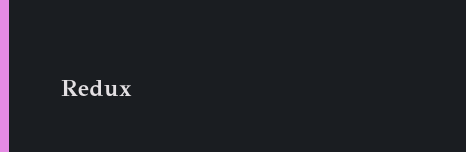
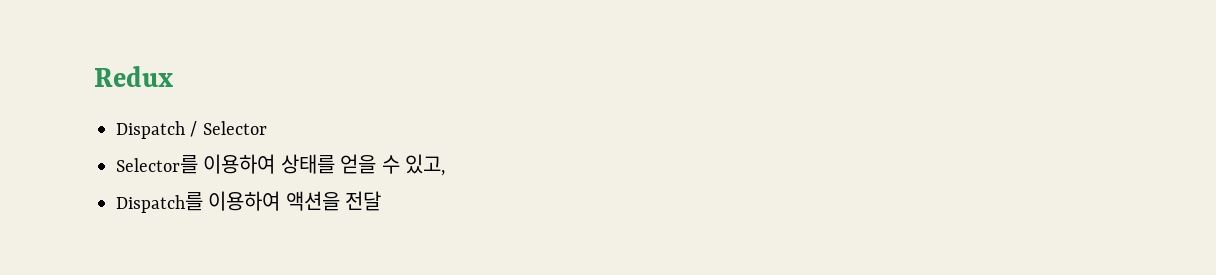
+ Dispatch / Selector
+ Selector를 이용하여 상태를 얻을 수 있고,
+ Dispatch를 이용하여 액션을 전달

